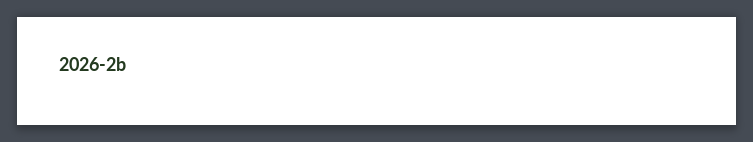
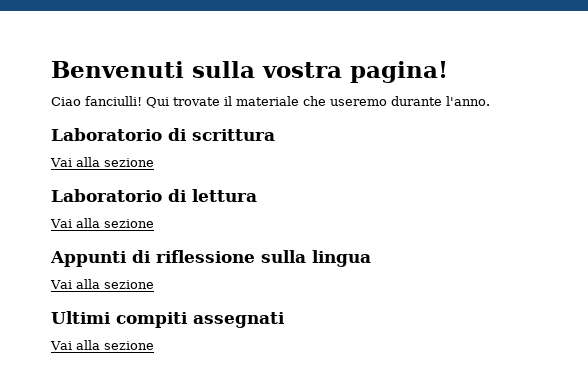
- 2026-2b
+ Benvenuti sulla vostra pagina!
+ Ciao fanciulli! Qui trovate il materiale che useremo durante l'anno.
+ Laboratorio di scrittura
+ Vai alla sezione
+ Laboratorio di lettura
+ Vai alla sezione
+ Appunti di riflessione sulla lingua
+ Vai alla sezione
+ Ultimi compiti assegnati
+ Vai alla sezione

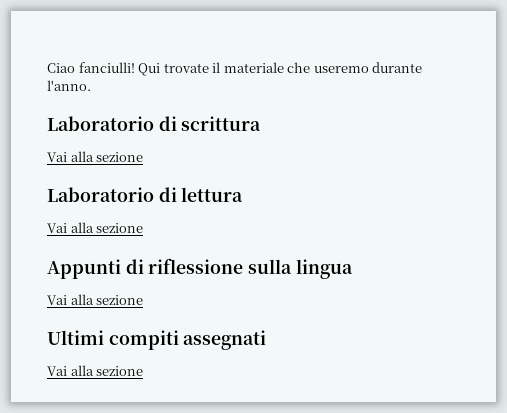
- Benvenuti sulla vostra pagina!

